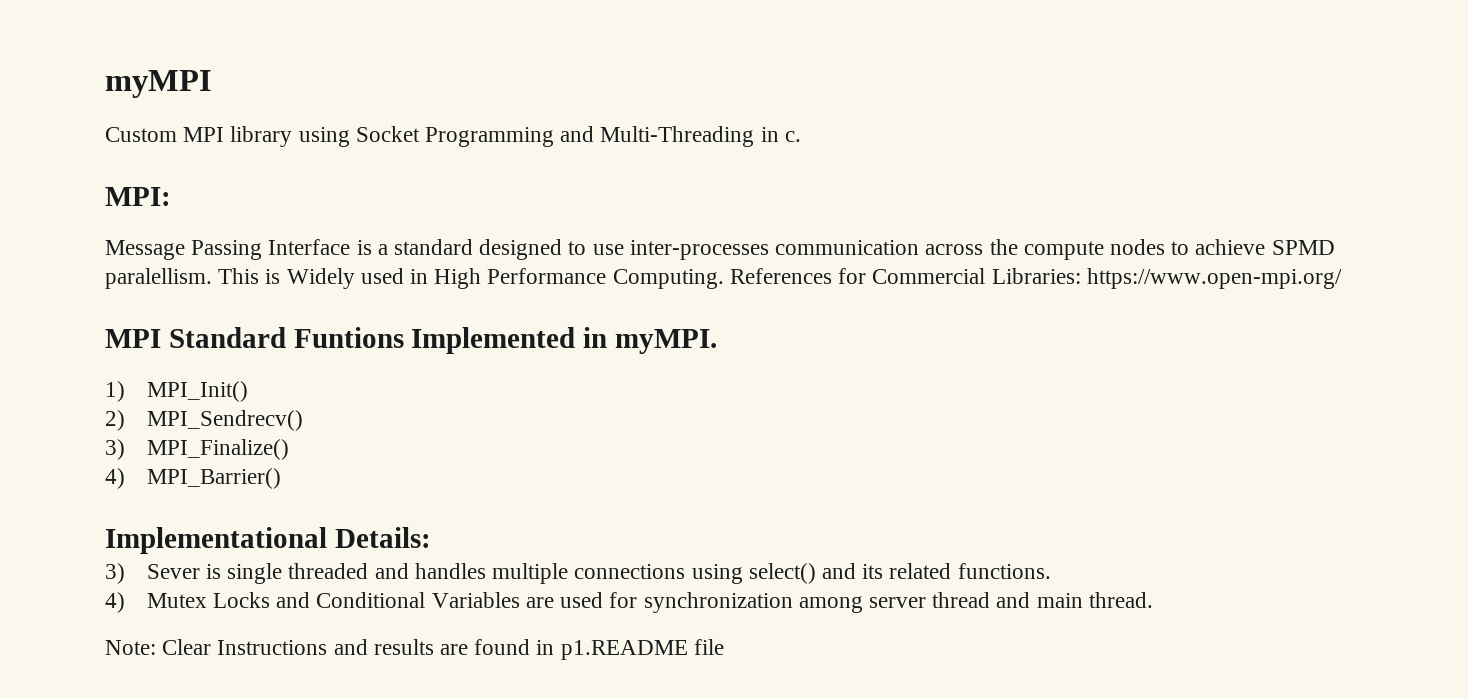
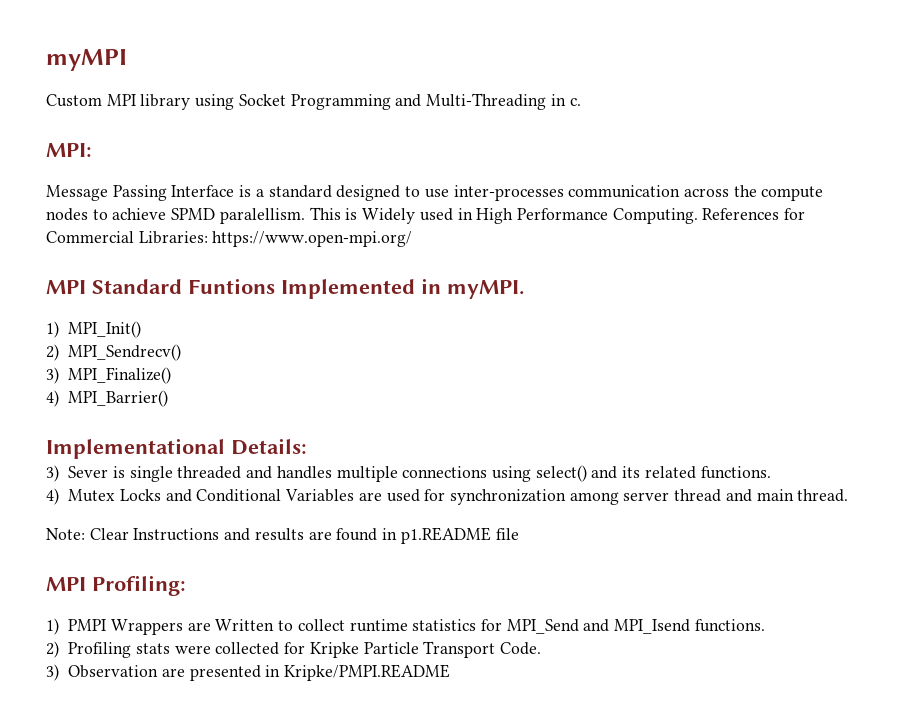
+ MPI Profiling:
+ 1) PMPI Wrappers are Written to collect runtime statistics for MPI_Send and MPI_Isend functions.
+ 2) Profiling stats were collected for Kripke Particle Transport Code.
+ 3) Observation are presented in Kripke/PMPI.README

